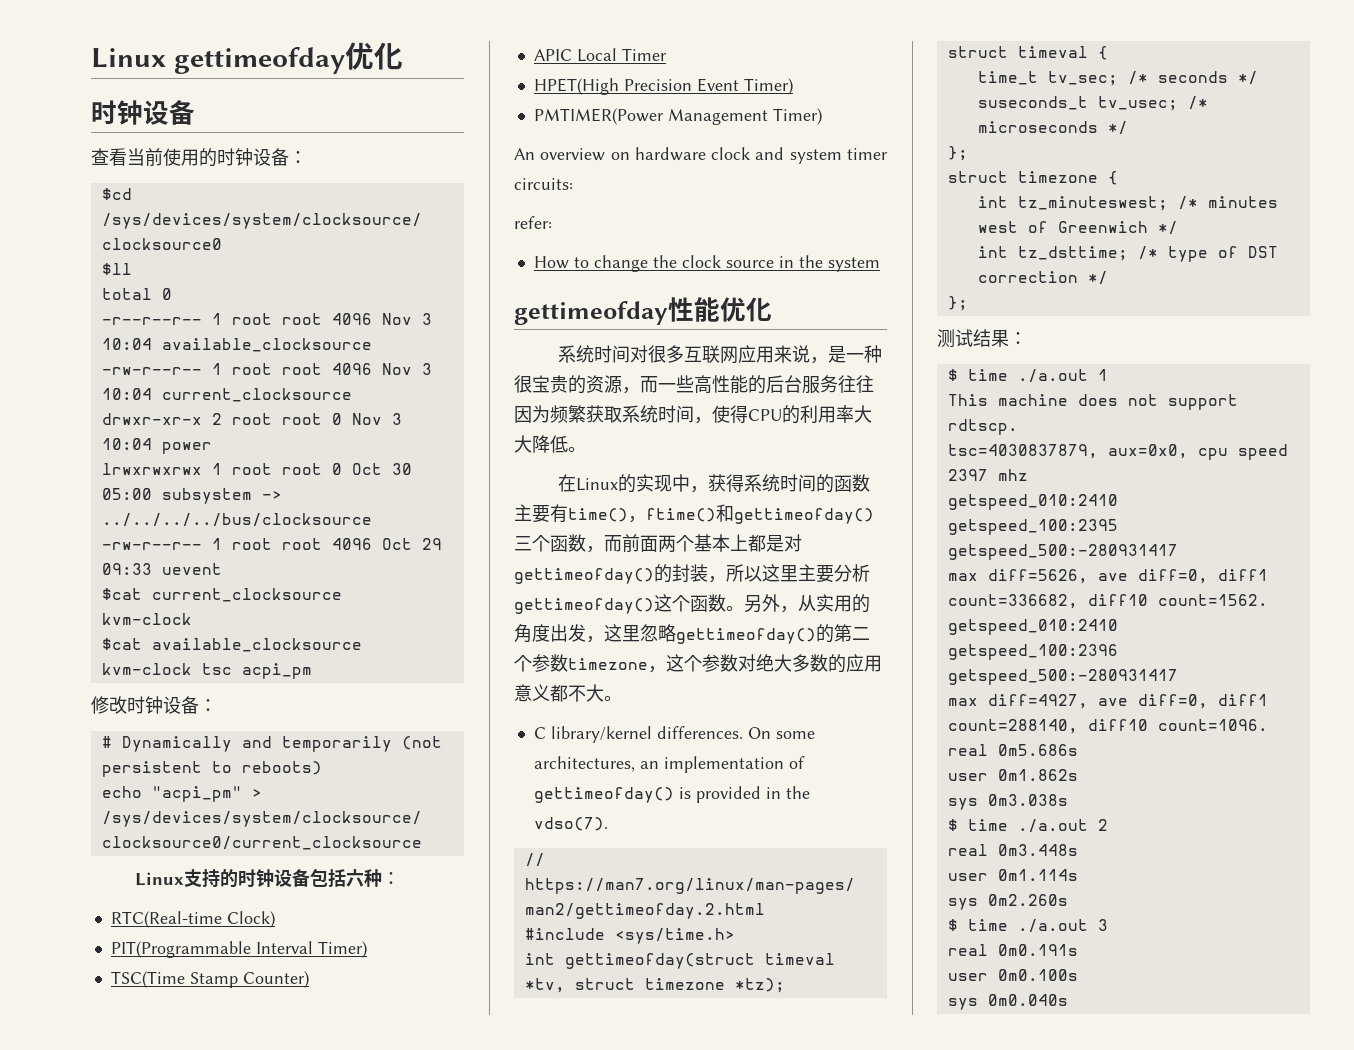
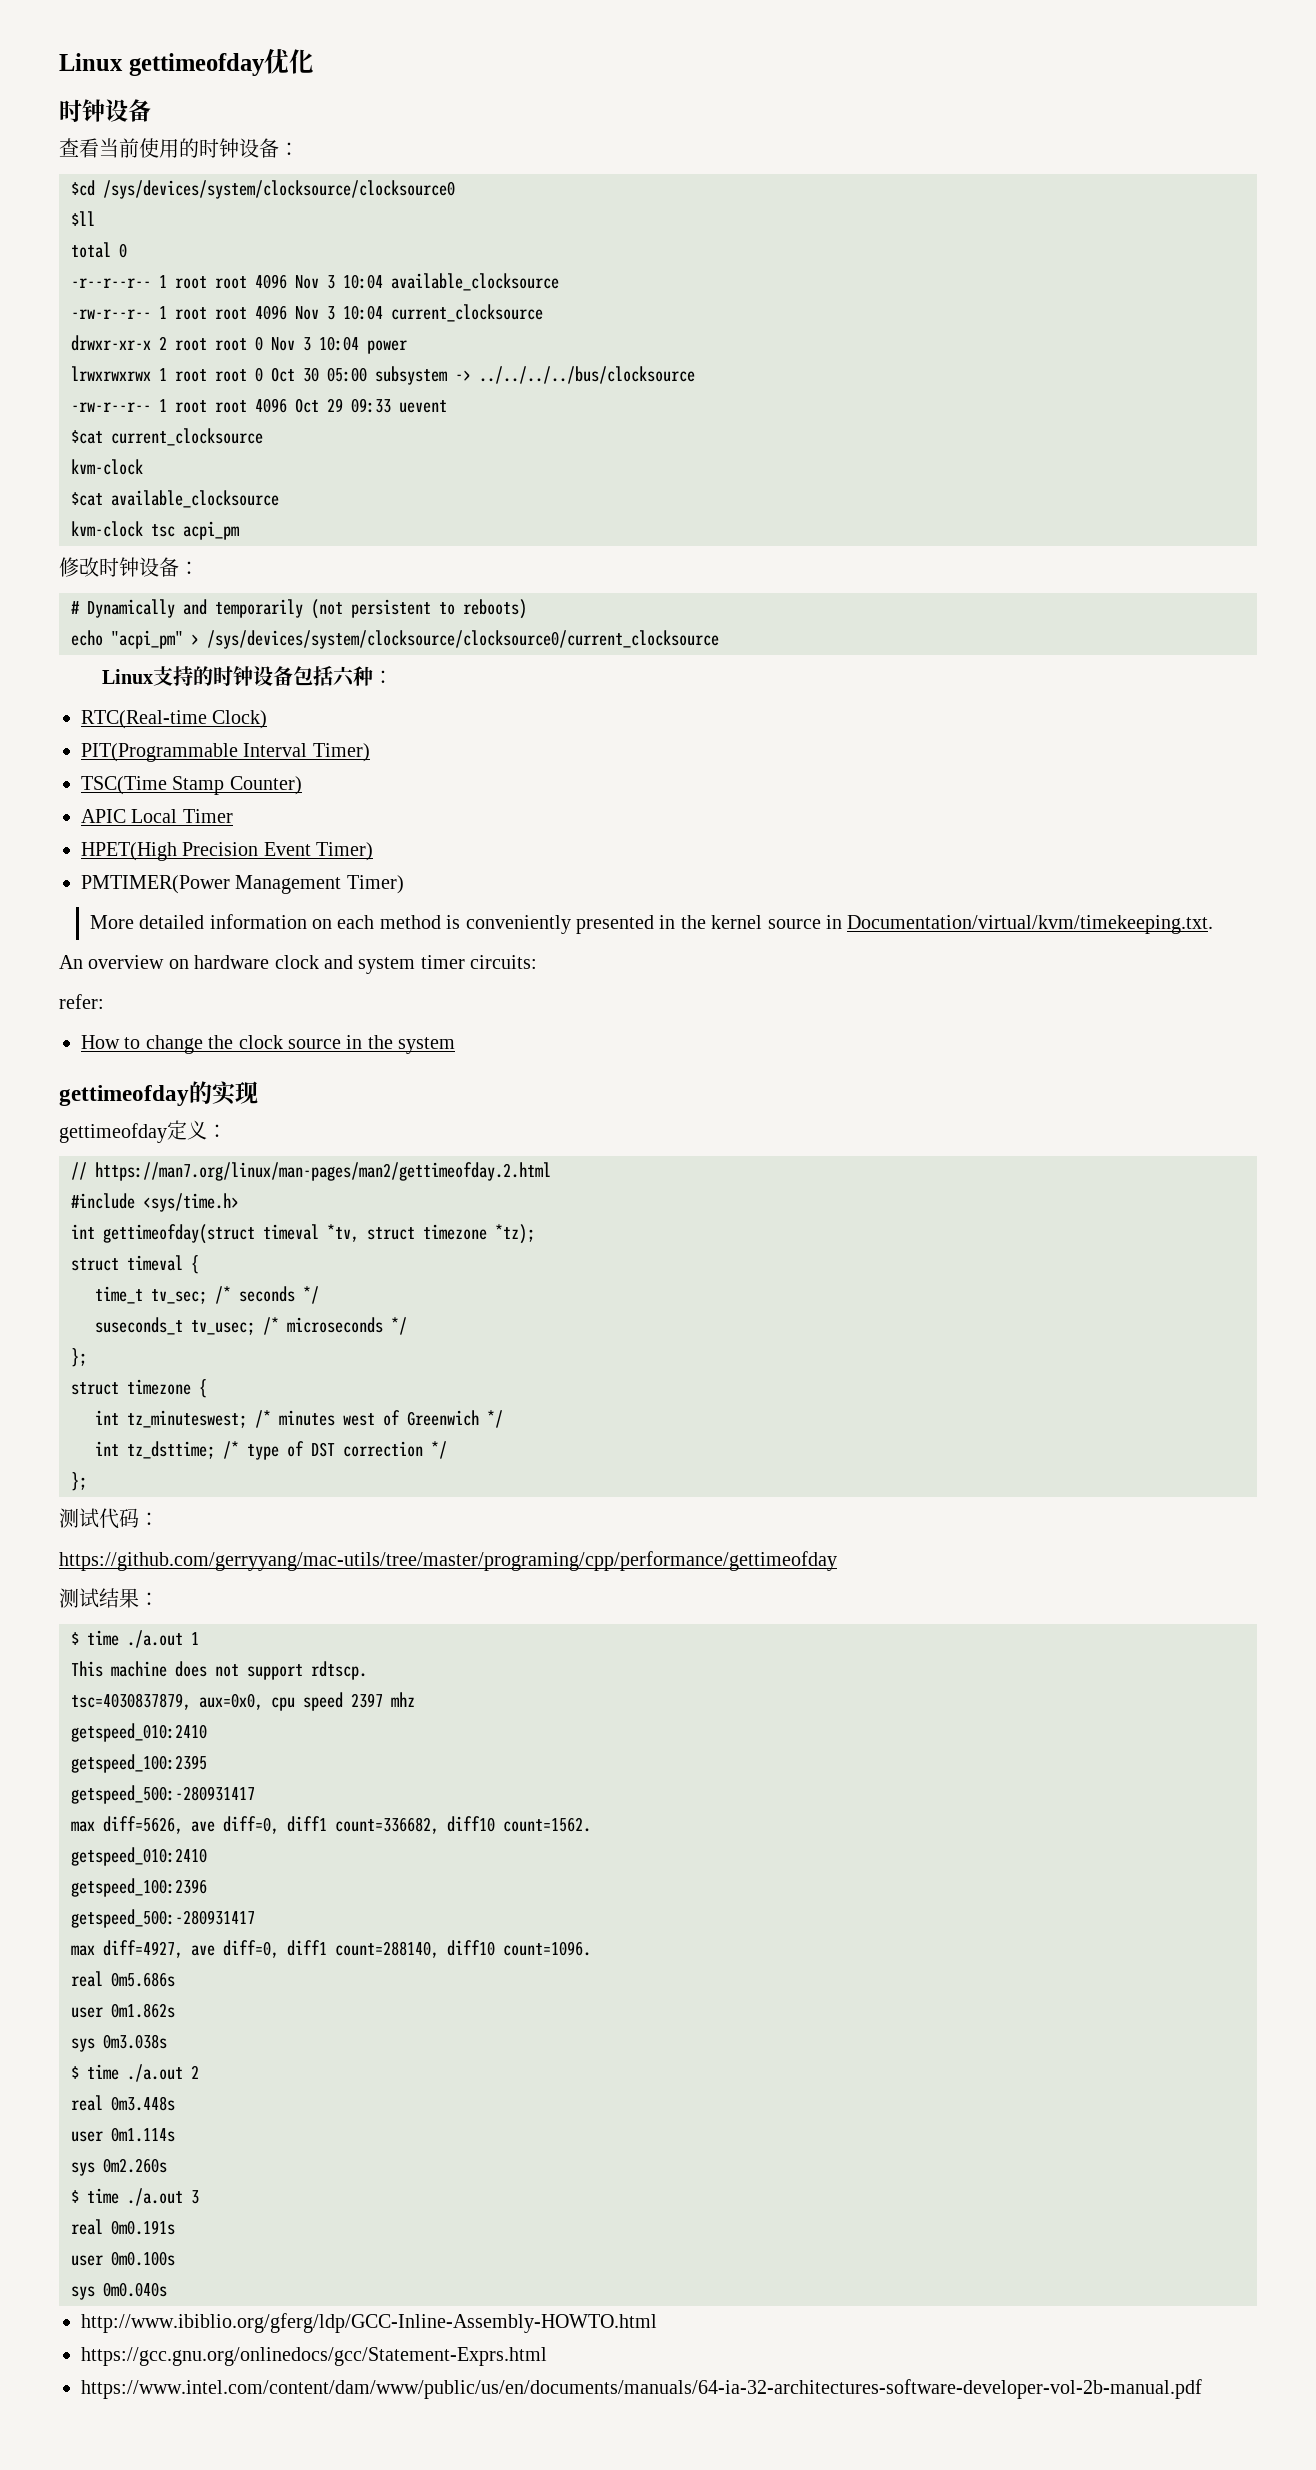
+ More detailed information on each method is conveniently presented in the kernel source in Documentation/virtual/kvm/timekeeping.txt.
- gettimeofday性能优化
- 系统时间对很多互联网应用来说，是一种很宝贵的资源，而一些高性能的后台服务往往因为频繁获取系统时间，使得CPU的利用率大大降低。
- 在Linux的实现中，获得系统时间的函数主要有time()，ftime()和gettimeofday()三个函数，而前面两个基本上都是对gettimeofday()的封装，所以这里主要分析gettimeofday()这个函数。另外，从实用的角度出发，这里忽略gettimeofday()的第二个参数timezone，这个参数对绝大多数的应用意义都不大。
- C library/kernel differences. On some architectures, an implementation of gettimeofday() is provided in the vdso(7).
+ gettimeofday的实现
+ gettimeofday定义：
+ 测试代码：
+ https://github.com/gerryyang/mac-utils/tree/master/programing/cpp/performance/gettimeofday
+ http://www.ibiblio.org/gferg/ldp/GCC-Inline-Assembly-HOWTO.html
+ https://gcc.gnu.org/onlinedocs/gcc/Statement-Exprs.html
+ https://www.intel.com/content/dam/www/public/us/en/documents/manuals/64-ia-32-architectures-software-developer-vol-2b-manual.pdf

